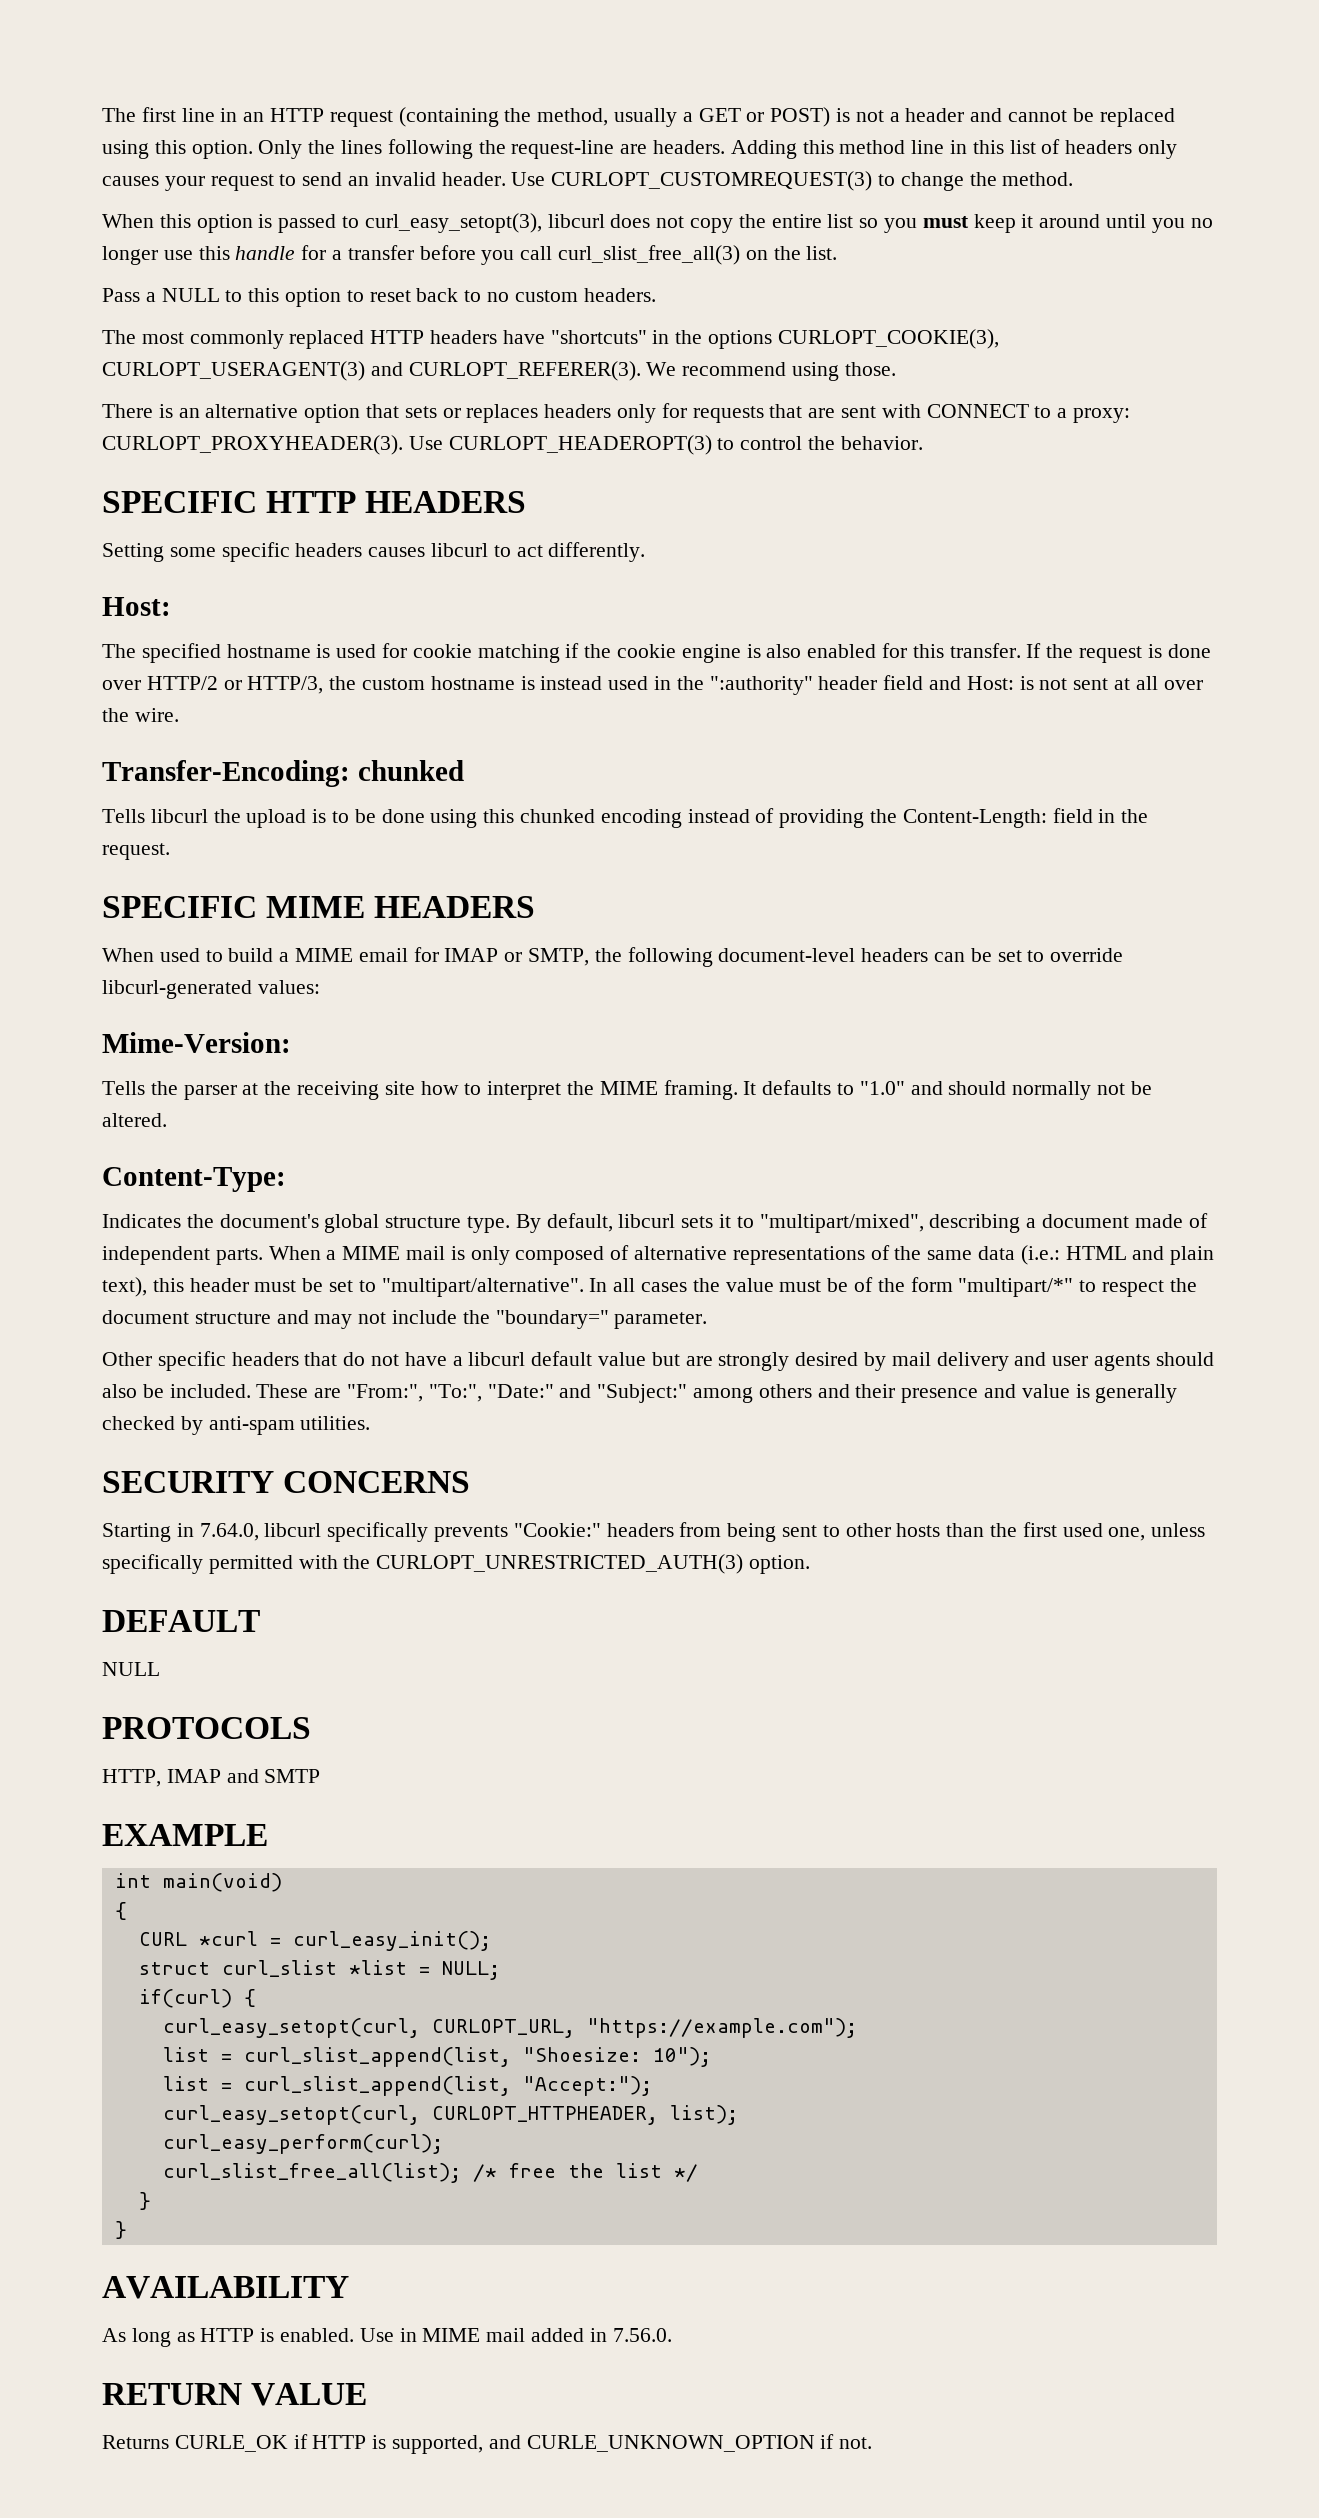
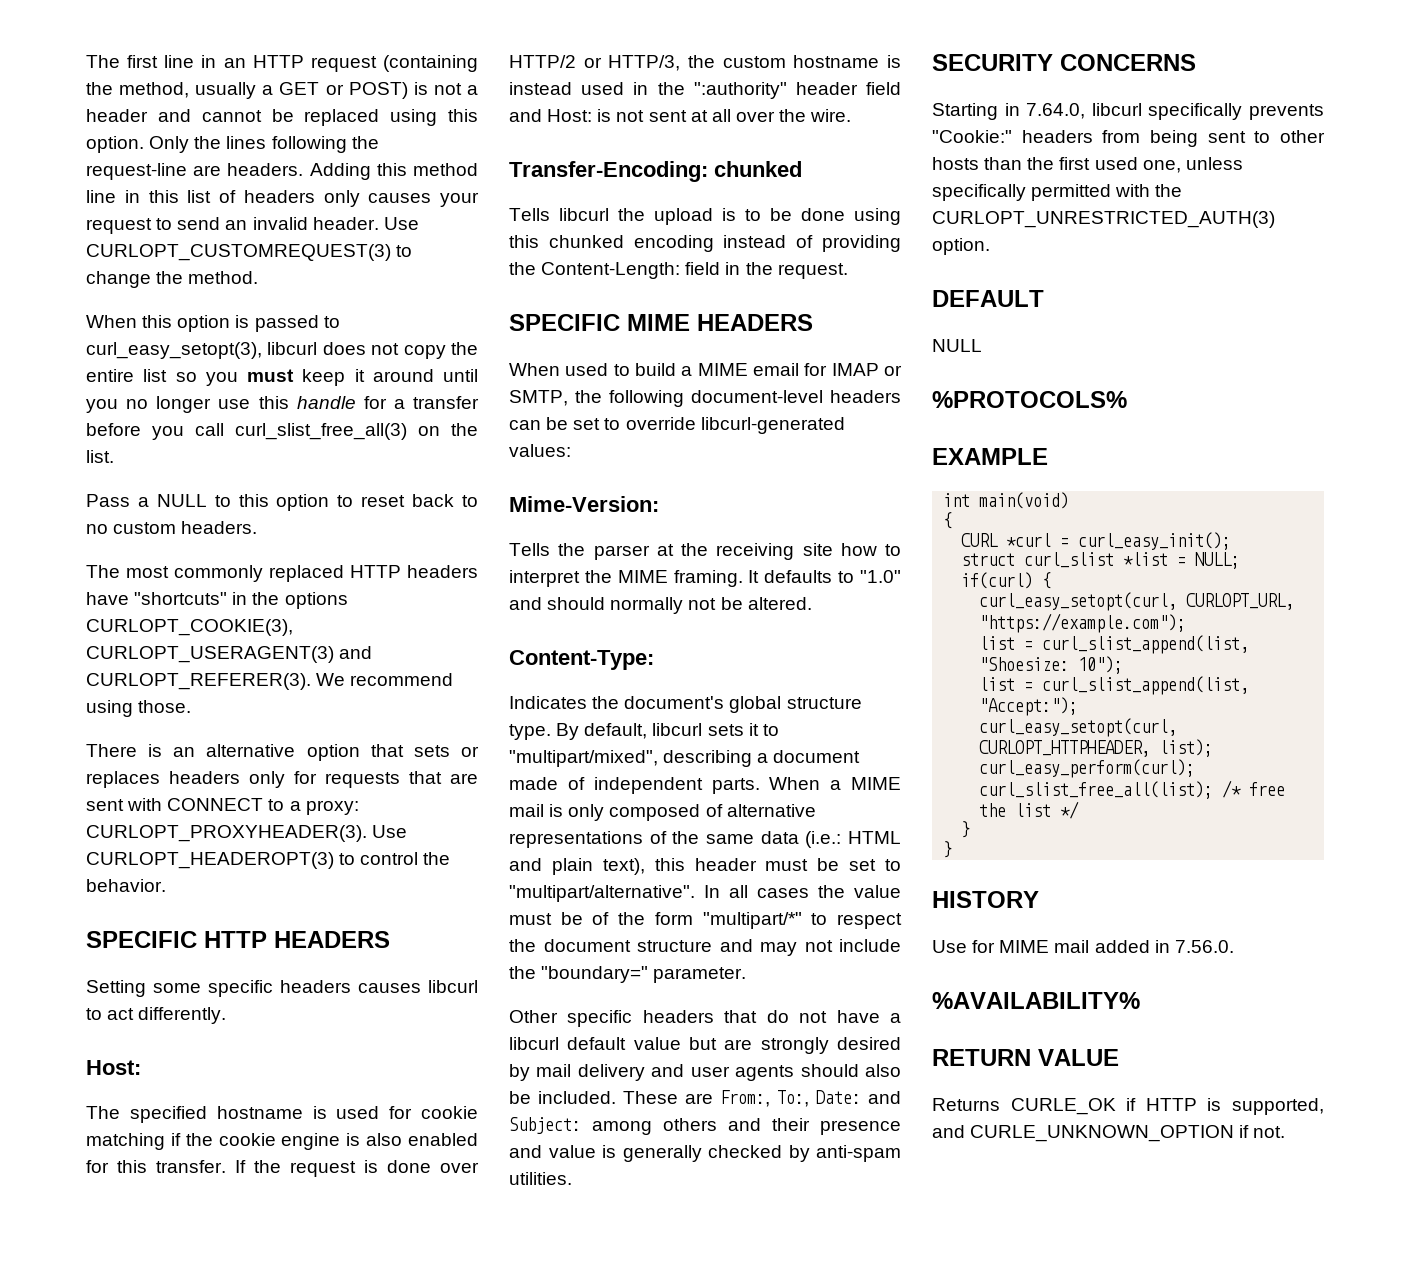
- These are "From:", "To:", "Date:" and "Subject:" among others and their presence and value is generally checked by anti-spam utilities.
+ These are From:, To:, Date: and Subject: among others and their presence and value is generally checked by anti-spam utilities.
- PROTOCOLS
- HTTP, IMAP and SMTP
+ %PROTOCOLS%
- AVAILABILITY
- As long as HTTP is enabled. Use in MIME mail added in 7.56.0.
+ HISTORY
+ Use for MIME mail added in 7.56.0.
+ %AVAILABILITY%

